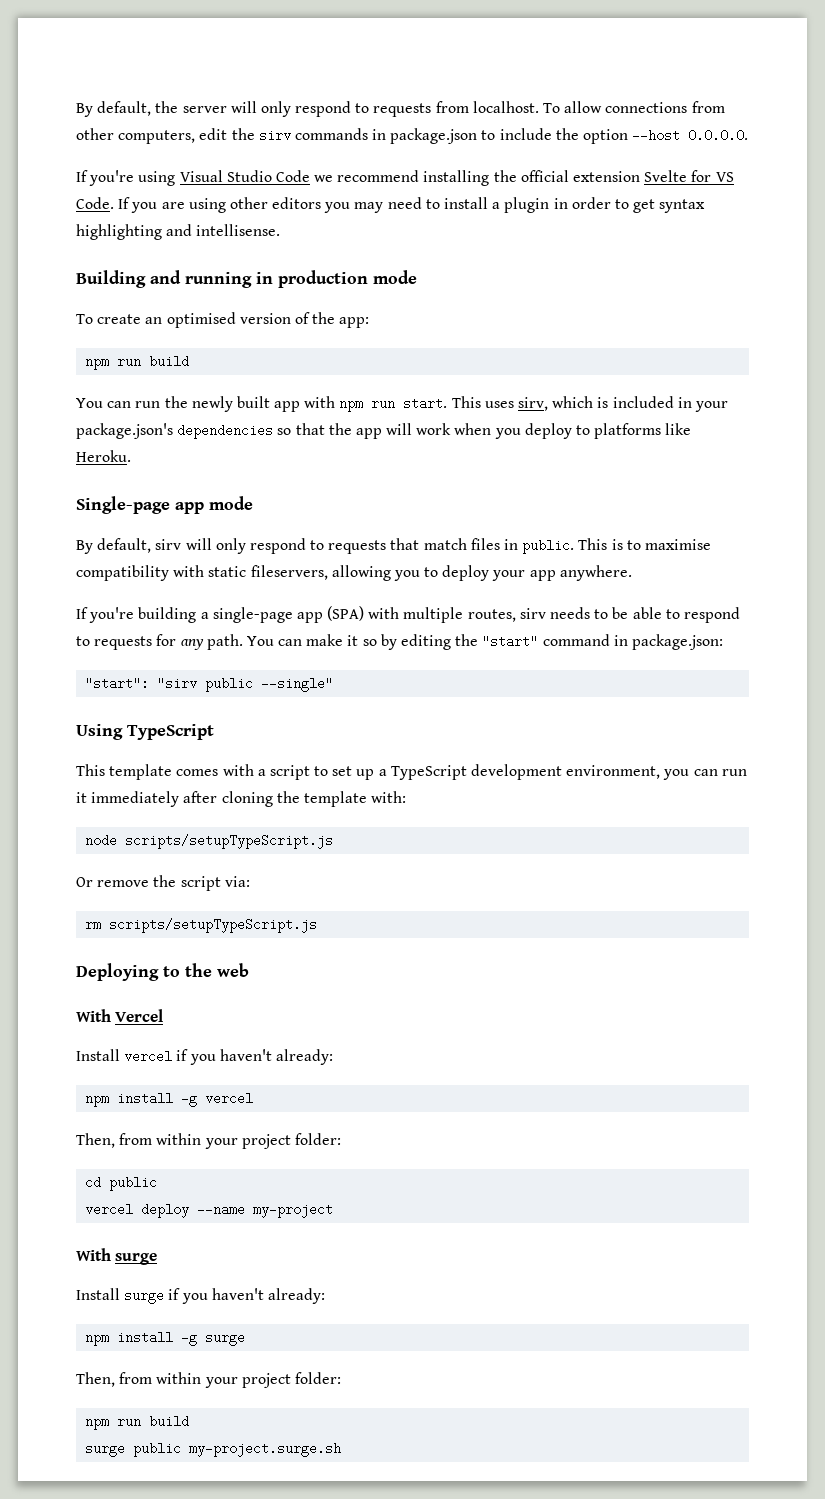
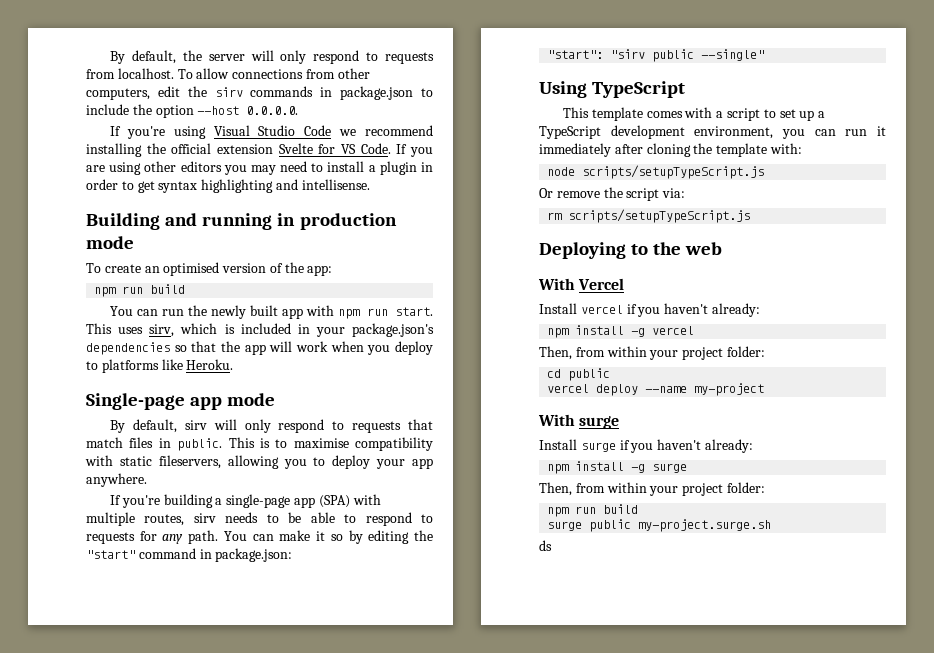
+ ds

